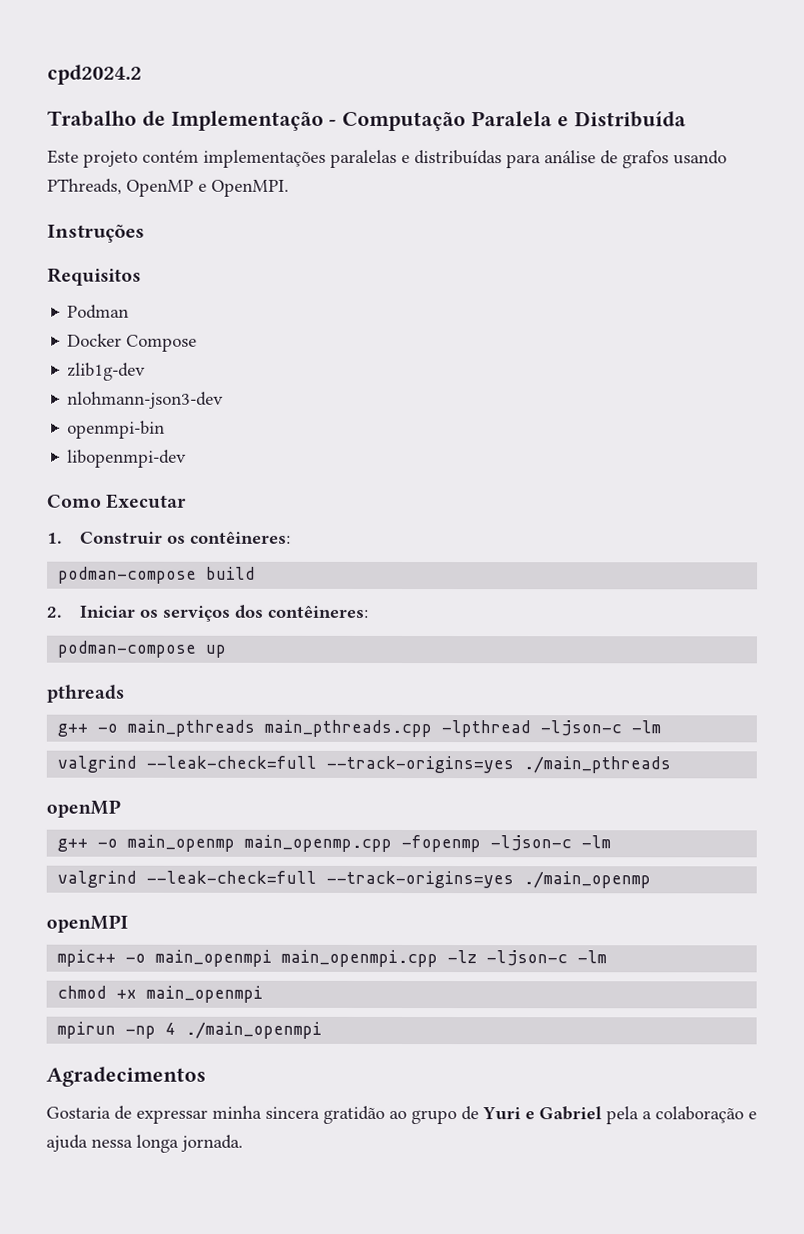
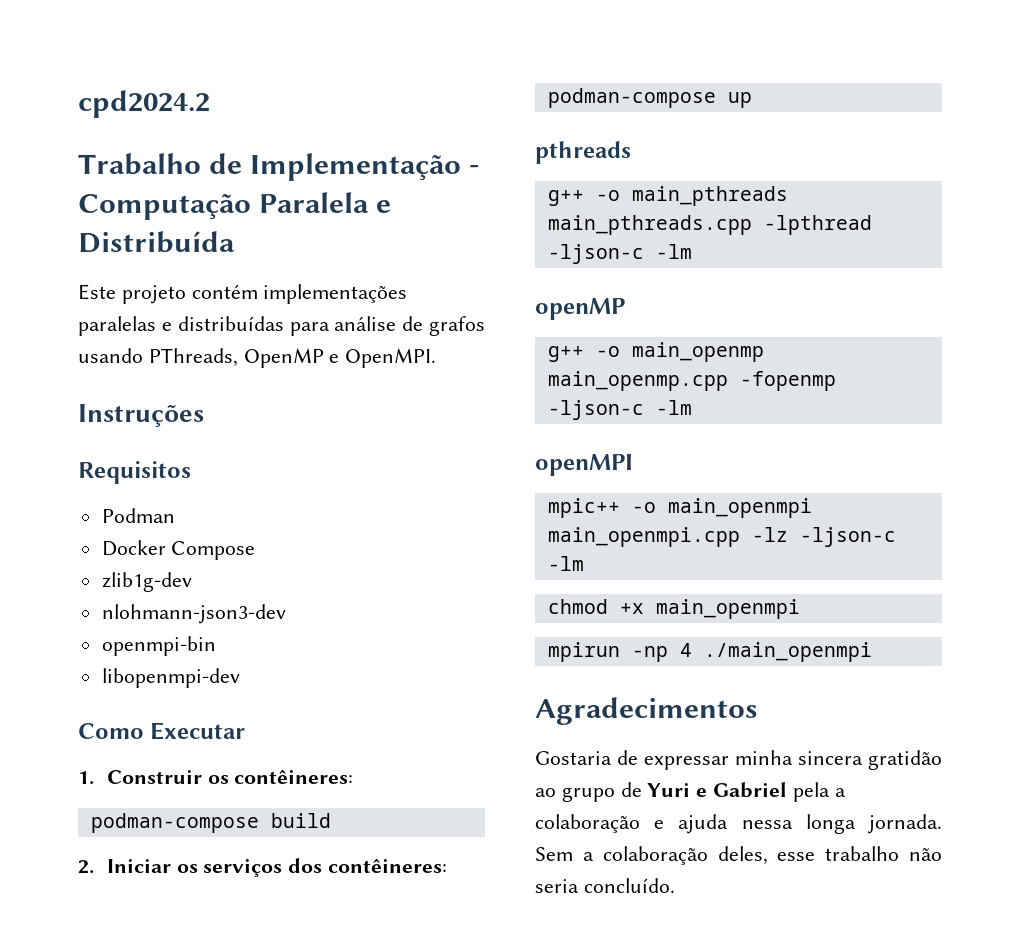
- valgrind --leak-check=full --track-origins=yes ./main_pthreads
- valgrind --leak-check=full --track-origins=yes ./main_openmp
+ Sem a colaboração deles, esse trabalho não seria concluído.

